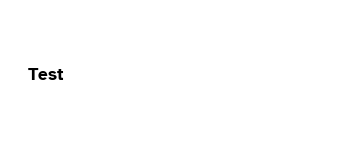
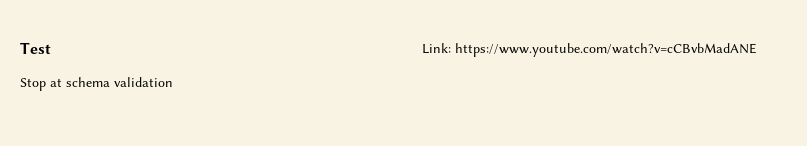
+ Stop at schema validation
+ Link: https://www.youtube.com/watch?v=cCBvbMadANE

